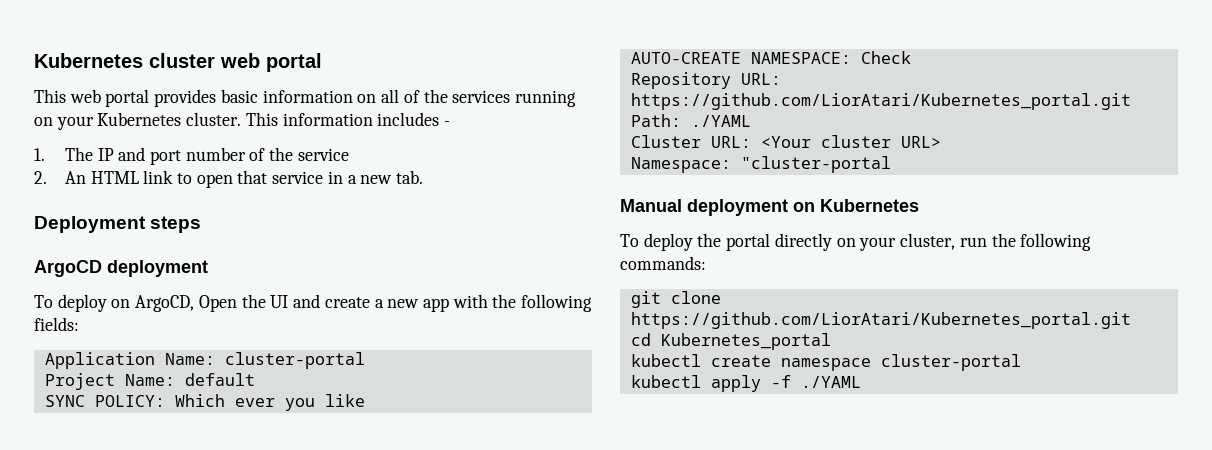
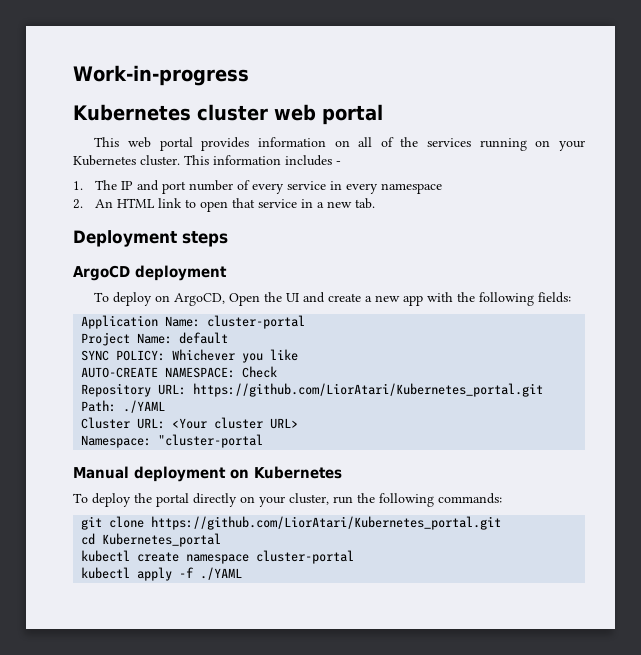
+ Work-in-progress
- This web portal provides basic information on all of the services running on your Kubernetes cluster.
+ This web portal provides information on all of the services running on your Kubernetes cluster.
- 1. The IP and port number of the service
+ 1. The IP and port number of every service in every namespace
- SYNC POLICY: Which ever you like
+ SYNC POLICY: Whichever you like

